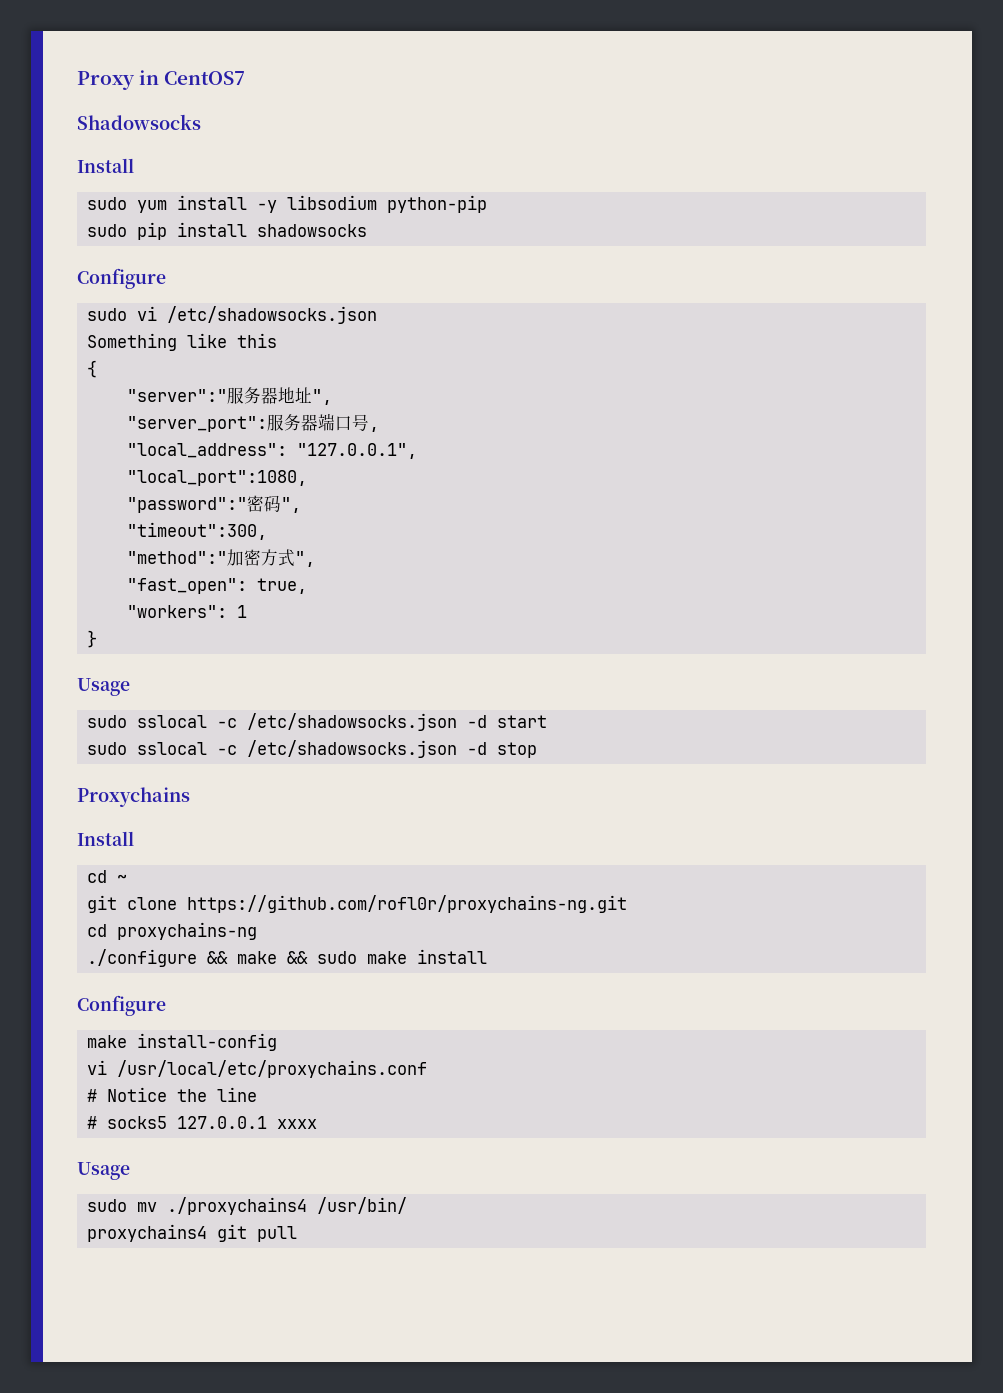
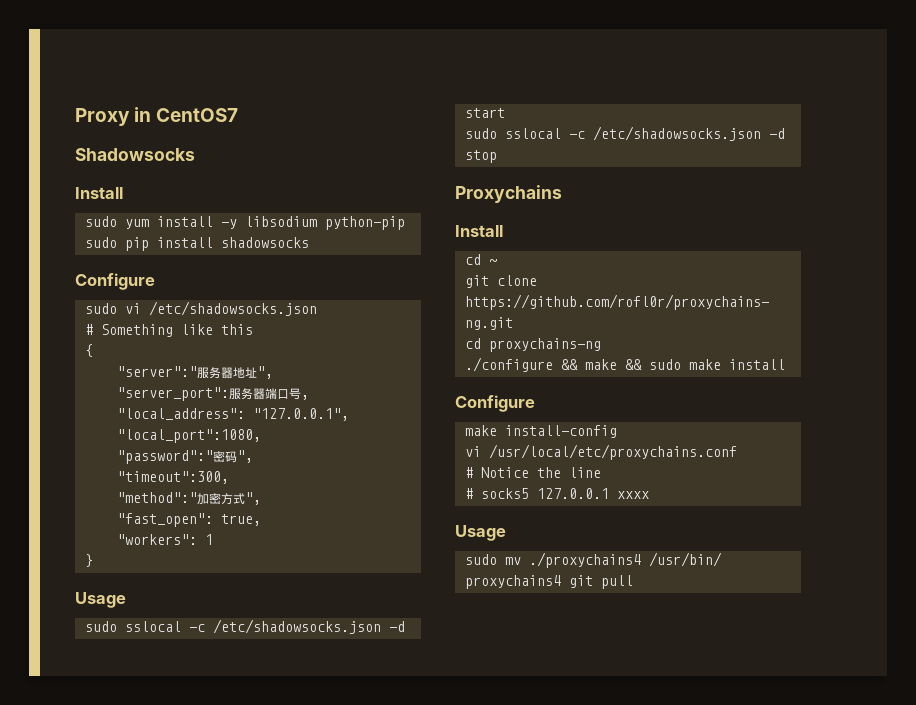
- Something like this
+ # Something like this

